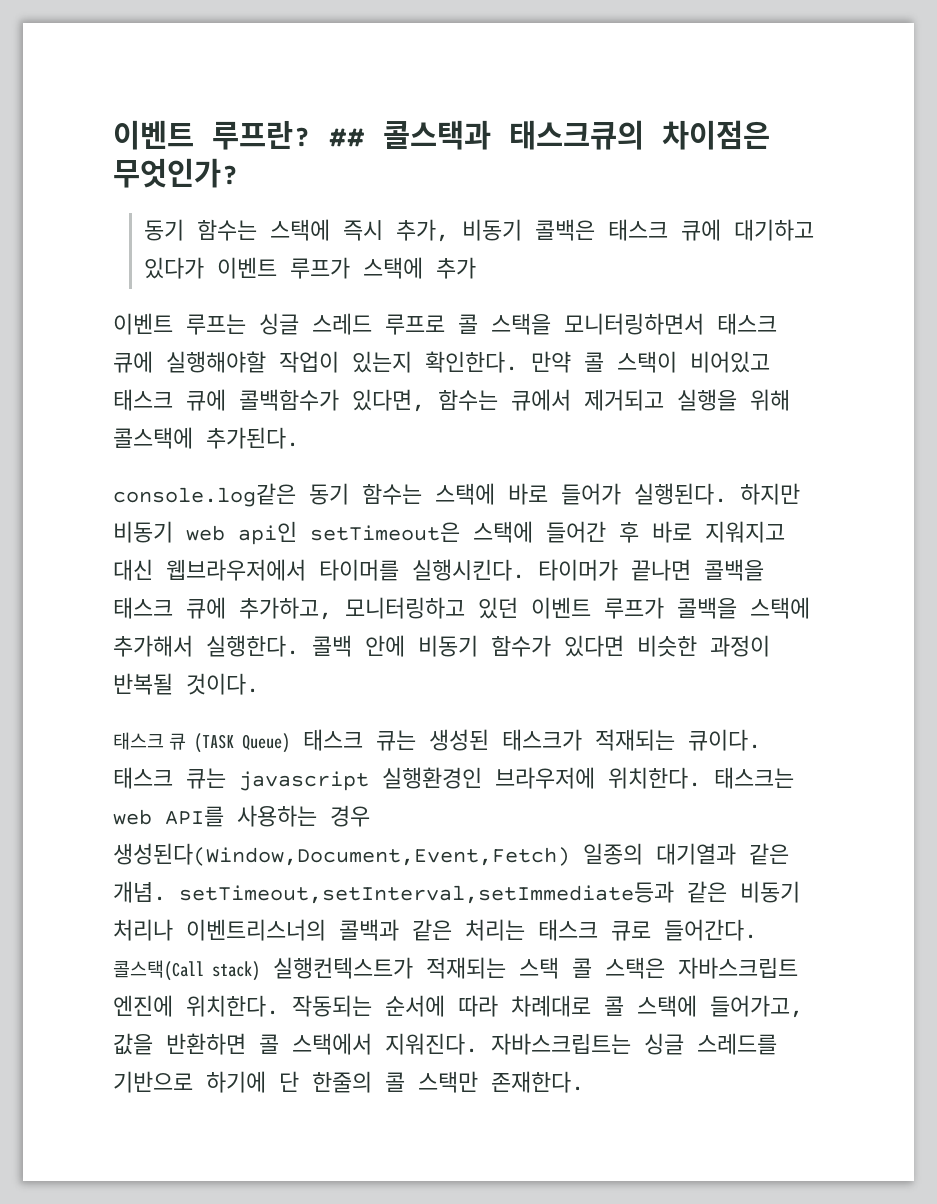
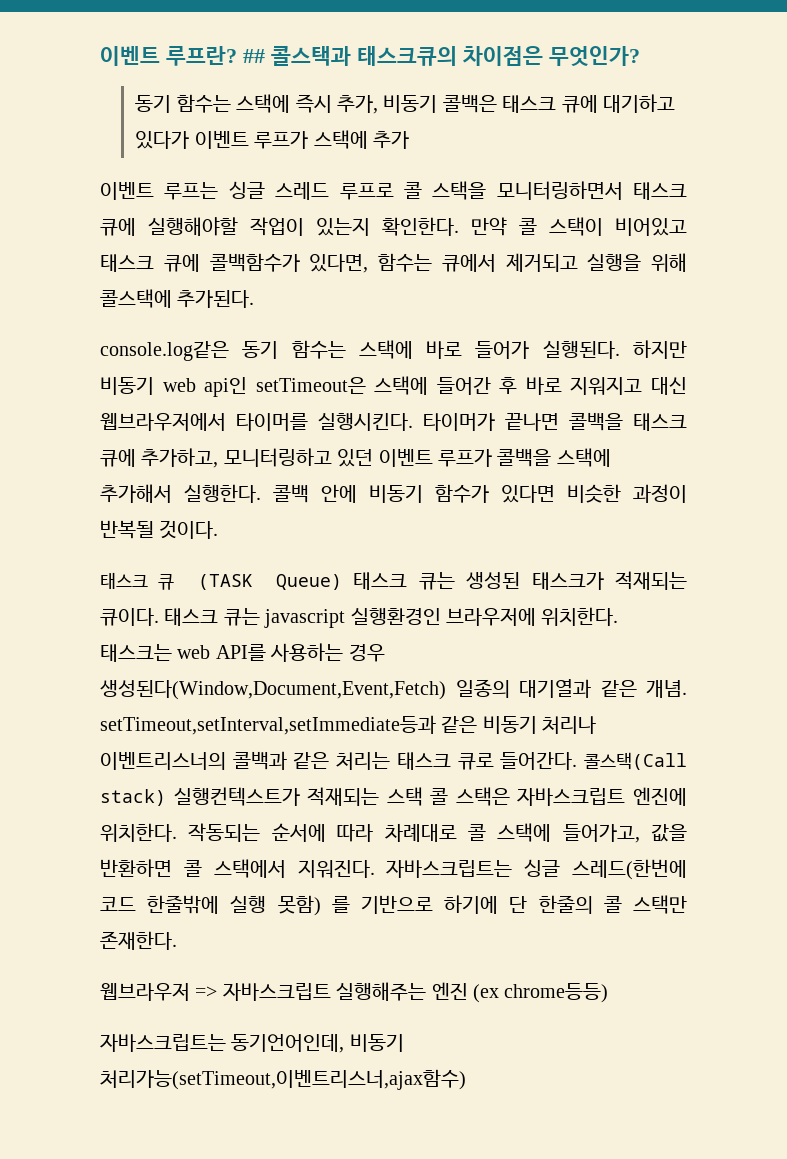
- 자바스크립트는 싱글 스레드를 기반으로 하기에 단 한줄의 콜 스택만 존재한다.
+ 자바스크립트는 싱글 스레드(한번에 코드 한줄밖에 실행 못함) 를 기반으로 하기에 단 한줄의 콜 스택만 존재한다.
+ 웹브라우저 => 자바스크립트 실행해주는 엔진 (ex chrome등등)
+ 자바스크립트는 동기언어인데, 비동기 처리가능(setTimeout,이벤트리스너,ajax함수)

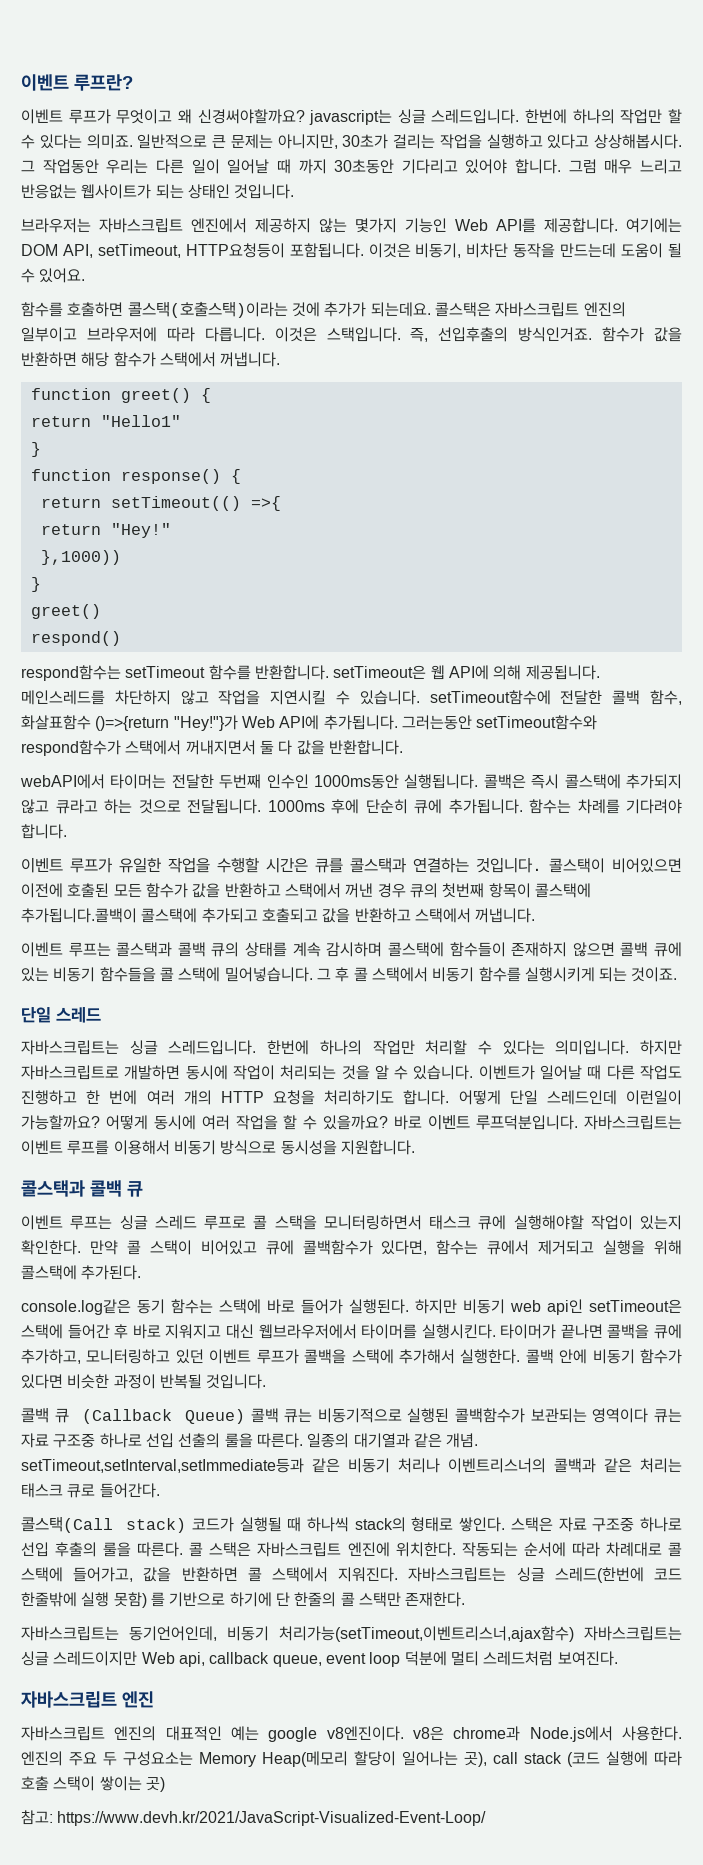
- 이벤트 루프란? ## 콜스택과 태스크큐의 차이점은 무엇인가?
- 동기 함수는 스택에 즉시 추가, 비동기 콜백은 태스크 큐에 대기하고 있다가 이벤트 루프가 스택에 추가
+ 이벤트 루프란?
+ 이벤트 루프가 무엇이고 왜 신경써야할까요? javascript는 싱글 스레드입니다. 한번에 하나의 작업만 할 수 있다는 의미죠. 일반적으로 큰 문제는 아니지만, 30초가 걸리는 작업을 실행하고 있다고 상상해봅시다. 그 작업동안 우리는 다른 일이 일어날 때 까지 30초동안 기다리고 있어야 합니다. 그럼 매우 느리고 반응없는 웹사이트가 되는 상태인 것입니다.
+ 브라우저는 자바스크립트 엔진에서 제공하지 않는 몇가지 기능인 Web API를 제공합니다. 여기에는 DOM API, setTimeout, HTTP요청등이 포함됩니다. 이것은 비동기, 비차단 동작을 만드는데 도움이 될 수 있어요.
+ 함수를 호출하면 콜스택(호출스택)이라는 것에 추가가 되는데요. 콜스택은 자바스크립트 엔진의 일부이고 브라우저에 따라 다릅니다. 이것은 스택입니다. 즉, 선입후출의 방식인거죠. 함수가 값을 반환하면 해당 함수가 스택에서 꺼냅니다.
+ function greet() {
+ return "Hello1"
+ }
+ function response() {
+ return setTimeout(() =>{
+ return "Hey!"
+ },1000))
+ }
+ greet()
+ respond()
+ respond함수는 setTimeout 함수를 반환합니다. setTimeout은 웹 API에 의해 제공됩니다. 메인스레드를 차단하지 않고 작업을 지연시킬 수 있습니다. setTimeout함수에 전달한 콜백 함수, 화살표함수 ()=>{return "Hey!"}가 Web API에 추가됩니다. 그러는동안 setTimeout함수와 respond함수가 스택에서 꺼내지면서 둘 다 값을 반환합니다.
+ webAPI에서 타이머는 전달한 두번째 인수인 1000ms동안 실행됩니다. 콜백은 즉시 콜스택에 추가되지 않고 큐라고 하는 것으로 전달됩니다. 1000ms 후에 단순히 큐에 추가됩니다. 함수는 차례를 기다려야 합니다.
+ 이벤트 루프가 유일한 작업을 수행할 시간은 큐를 콜스택과 연결하는 것입니다. 콜스택이 비어있으면 이전에 호출된 모든 함수가 값을 반환하고 스택에서 꺼낸 경우 큐의 첫번째 항목이 콜스택에 추가됩니다.콜백이 콜스택에 추가되고 호출되고 값을 반환하고 스택에서 꺼냅니다.
+ 이벤트 루프는 콜스택과 콜백 큐의 상태를 계속 감시하며 콜스택에 함수들이 존재하지 않으면 콜백 큐에 있는 비동기 함수들을 콜 스택에 밀어넣습니다. 그 후 콜 스택에서 비동기 함수를 실행시키게 되는 것이죠.
+ 단일 스레드
+ 자바스크립트는 싱글 스레드입니다. 한번에 하나의 작업만 처리할 수 있다는 의미입니다. 하지만 자바스크립트로 개발하면 동시에 작업이 처리되는 것을 알 수 있습니다. 이벤트가 일어날 때 다른 작업도 진행하고 한 번에 여러 개의 HTTP 요청을 처리하기도 합니다. 어떻게 단일 스레드인데 이런일이 가능할까요? 어떻게 동시에 여러 작업을 할 수 있을까요? 바로 이벤트 루프덕분입니다. 자바스크립트는 이벤트 루프를 이용해서 비동기 방식으로 동시성을 지원합니다.
+ 콜스택과 콜백 큐
- 만약 콜 스택이 비어있고 태스크 큐에 콜백함수가 있다면, 함수는 큐에서 제거되고 실행을 위해 콜스택에 추가된다.
+ 만약 콜 스택이 비어있고 큐에 콜백함수가 있다면, 함수는 큐에서 제거되고 실행을 위해 콜스택에 추가된다.
- 타이머가 끝나면 콜백을 태스크 큐에 추가하고, 모니터링하고 있던 이벤트 루프가 콜백을 스택에 추가해서 실행한다.
+ 타이머가 끝나면 콜백을 큐에 추가하고, 모니터링하고 있던 이벤트 루프가 콜백을 스택에 추가해서 실행한다.
- 콜백 안에 비동기 함수가 있다면 비슷한 과정이 반복될 것이다.
- 태스크 큐 (TASK Queue) 태스크 큐는 생성된 태스크가 적재되는 큐이다. 태스크 큐는 javascript 실행환경인 브라우저에 위치한다. 태스크는 web API를 사용하는 경우 생성된다(Window,Document,Event,Fetch) 일종의 대기열과 같은 개념. setTimeout,setInterval,setImmediate등과 같은 비동기 처리나 이벤트리스너의 콜백과 같은 처리는 태스크 큐로 들어간다. 콜스택(Call stack) 실행컨텍스트가 적재되는 스택 콜 스택은 자바스크립트 엔진에 위치한다.
+ 콜백 안에 비동기 함수가 있다면 비슷한 과정이 반복될 것입니다.
+ 콜백 큐 (Callback Queue) 콜백 큐는 비동기적으로 실행된 콜백함수가 보관되는 영역이다 큐는 자료 구조중 하나로 선입 선출의 룰을 따른다. 일종의 대기열과 같은 개념. setTimeout,setInterval,setImmediate등과 같은 비동기 처리나 이벤트리스너의 콜백과 같은 처리는 태스크 큐로 들어간다.
+ 콜스택(Call stack) 코드가 실행될 때 하나씩 stack의 형태로 쌓인다. 스택은 자료 구조중 하나로 선입 후출의 룰을 따른다. 콜 스택은 자바스크립트 엔진에 위치한다.
- 웹브라우저 => 자바스크립트 실행해주는 엔진 (ex chrome등등)
- 자바스크립트는 동기언어인데, 비동기 처리가능(setTimeout,이벤트리스너,ajax함수)
+ 자바스크립트는 동기언어인데, 비동기 처리가능(setTimeout,이벤트리스너,ajax함수) 자바스크립트는 싱글 스레드이지만 Web api, callback queue, event loop 덕분에 멀티 스레드처럼 보여진다.
+ 자바스크립트 엔진
+ 자바스크립트 엔진의 대표적인 예는 google v8엔진이다. v8은 chrome과 Node.js에서 사용한다. 엔진의 주요 두 구성요소는 Memory Heap(메모리 할당이 일어나는 곳), call stack (코드 실행에 따라 호출 스택이 쌓이는 곳)
+ 참고: https://www.devh.kr/2021/JavaScript-Visualized-Event-Loop/

